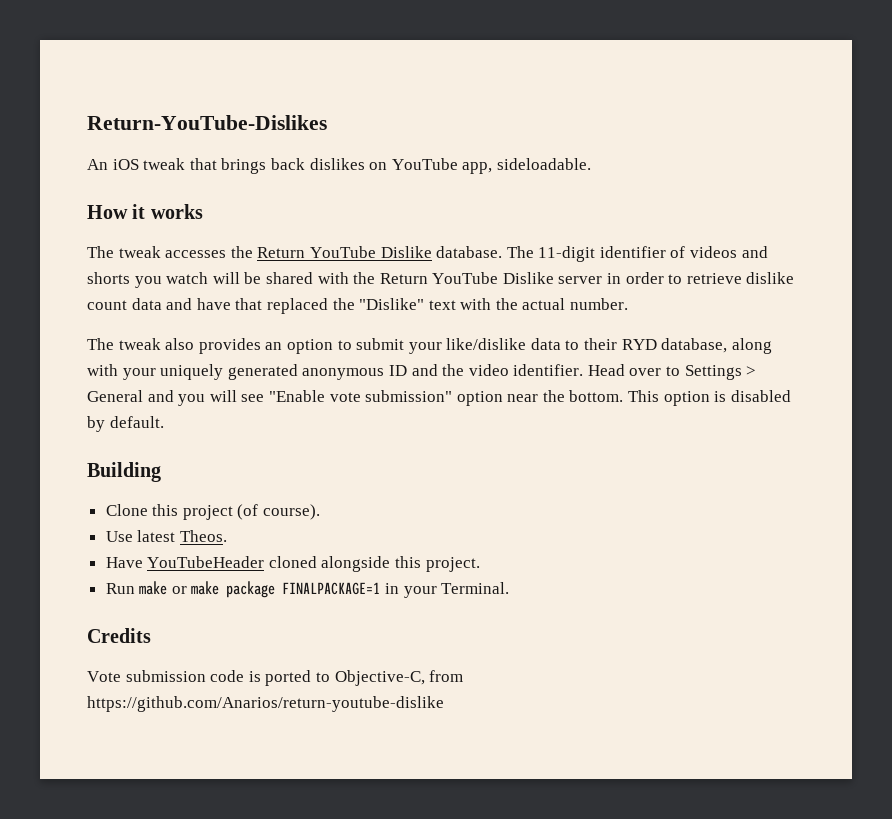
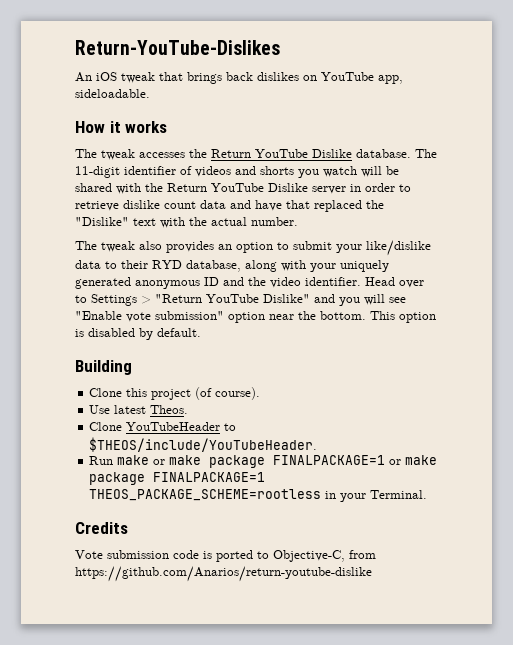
- Head over to Settings > General and you will see "Enable vote submission" option near the bottom.
+ Head over to Settings > "Return YouTube Dislike" and you will see "Enable vote submission" option near the bottom.
- Have YouTubeHeader cloned alongside this project.
+ Clone YouTubeHeader to $THEOS/include/YouTubeHeader.
- Run make or make package FINALPACKAGE=1 in your Terminal.
+ Run make or make package FINALPACKAGE=1 or make package FINALPACKAGE=1 THEOS_PACKAGE_SCHEME=rootless in your Terminal.

